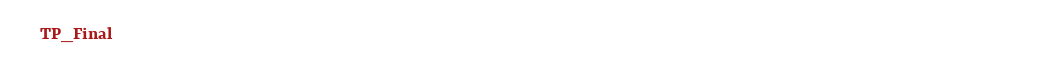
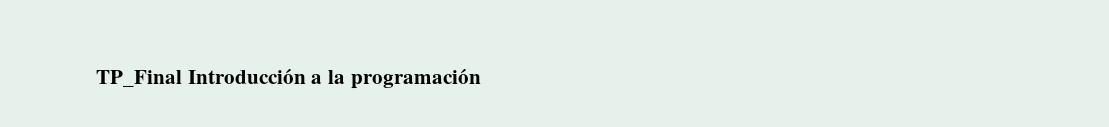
- TP_Final
+ TP_Final Introducción a la programación

